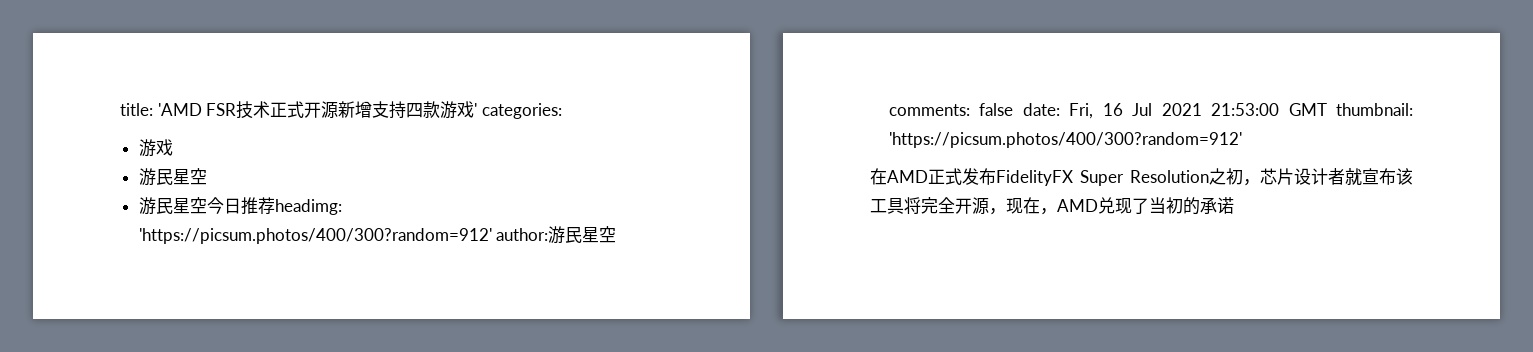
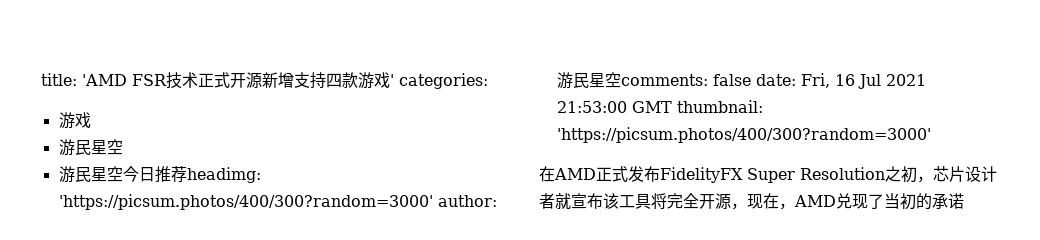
- 游民星空今日推荐headimg: 'https://picsum.photos/400/300?random=912' author:游民星空comments: false date: Fri, 16 Jul 2021 21:53:00 GMT thumbnail: 'https://picsum.photos/400/300?random=912'
+ 游民星空今日推荐headimg: 'https://picsum.photos/400/300?random=3000' author:游民星空comments: false date: Fri, 16 Jul 2021 21:53:00 GMT thumbnail: 'https://picsum.photos/400/300?random=3000'

